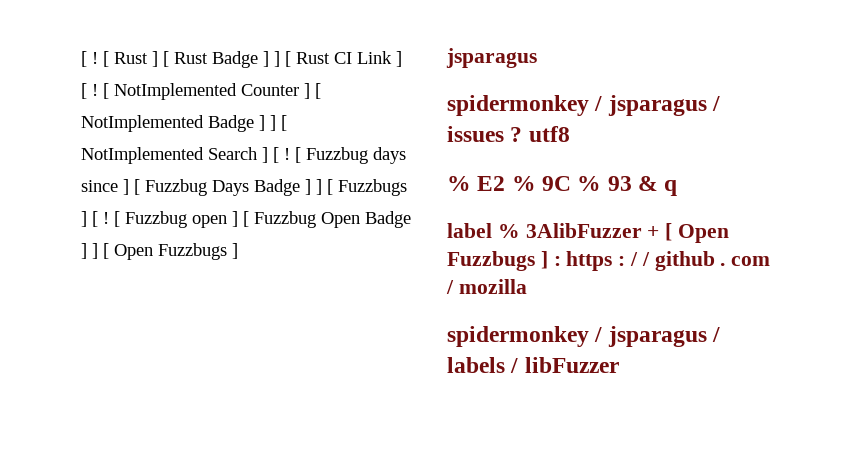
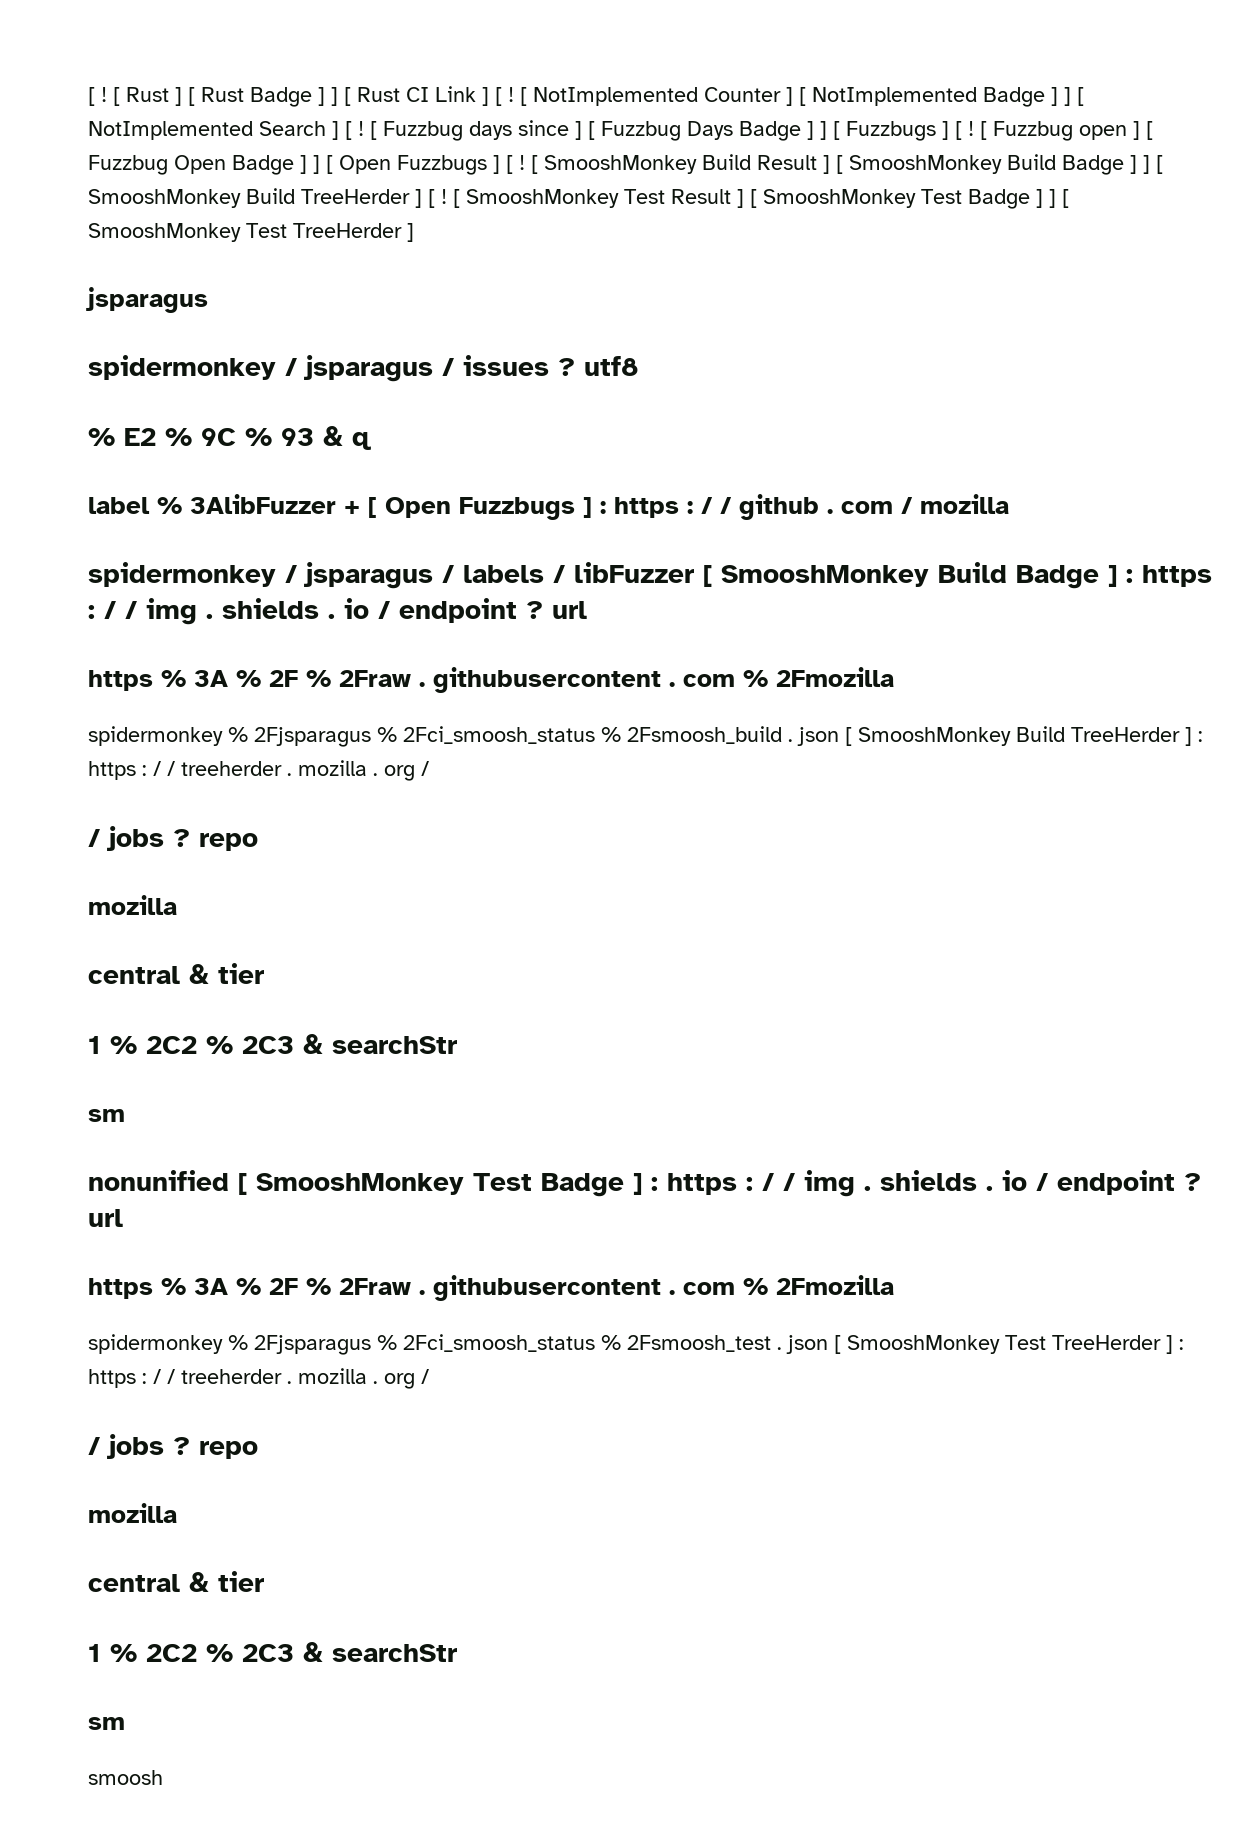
- [ Fuzzbug open ] [ Fuzzbug Open Badge ] ] [ Open Fuzzbugs ]
+ [ Fuzzbug open ] [ Fuzzbug Open Badge ] ] [ Open Fuzzbugs ] [ ! [ SmooshMonkey Build Result ] [ SmooshMonkey Build Badge ] ] [ SmooshMonkey Build TreeHerder ] [ ! [ SmooshMonkey Test Result ] [ SmooshMonkey Test Badge ] ] [ SmooshMonkey Test TreeHerder ]
- spidermonkey / jsparagus / labels / libFuzzer
+ spidermonkey / jsparagus / labels / libFuzzer [ SmooshMonkey Build Badge ] : https : / / img . shields . io / endpoint ? url
+ https % 3A % 2F % 2Fraw . githubusercontent . com % 2Fmozilla
+ spidermonkey % 2Fjsparagus % 2Fci_smoosh_status % 2Fsmoosh_build . json [ SmooshMonkey Build TreeHerder ] : https : / / treeherder . mozilla . org /
+ / jobs ? repo
+ mozilla
+ central & tier
+ 1 % 2C2 % 2C3 & searchStr
+ sm
+ nonunified [ SmooshMonkey Test Badge ] : https : / / img . shields . io / endpoint ? url
+ https % 3A % 2F % 2Fraw . githubusercontent . com % 2Fmozilla
+ spidermonkey % 2Fjsparagus % 2Fci_smoosh_status % 2Fsmoosh_test . json [ SmooshMonkey Test TreeHerder ] : https : / / treeherder . mozilla . org /
+ / jobs ? repo
+ mozilla
+ central & tier
+ 1 % 2C2 % 2C3 & searchStr
+ sm
+ smoosh

